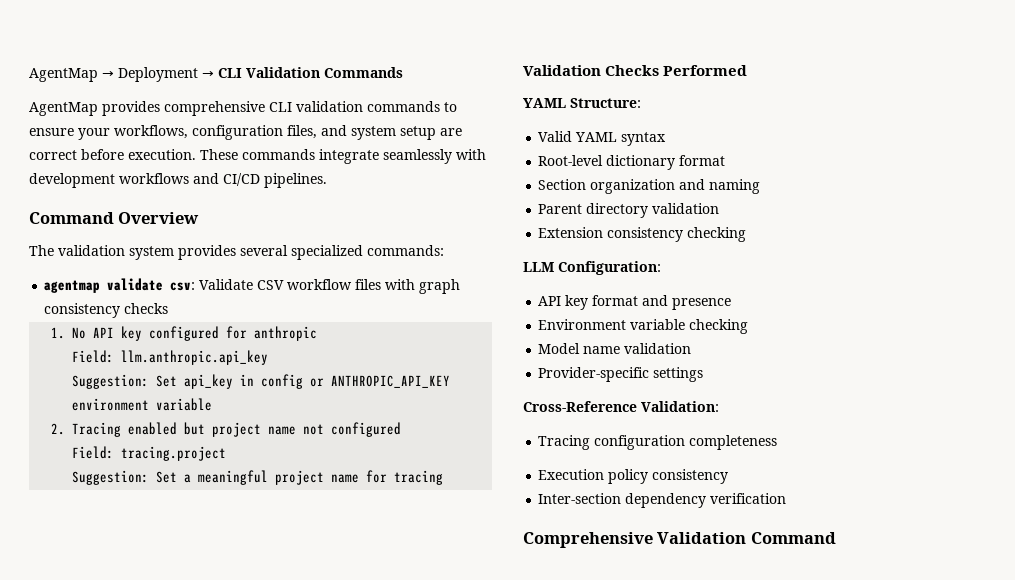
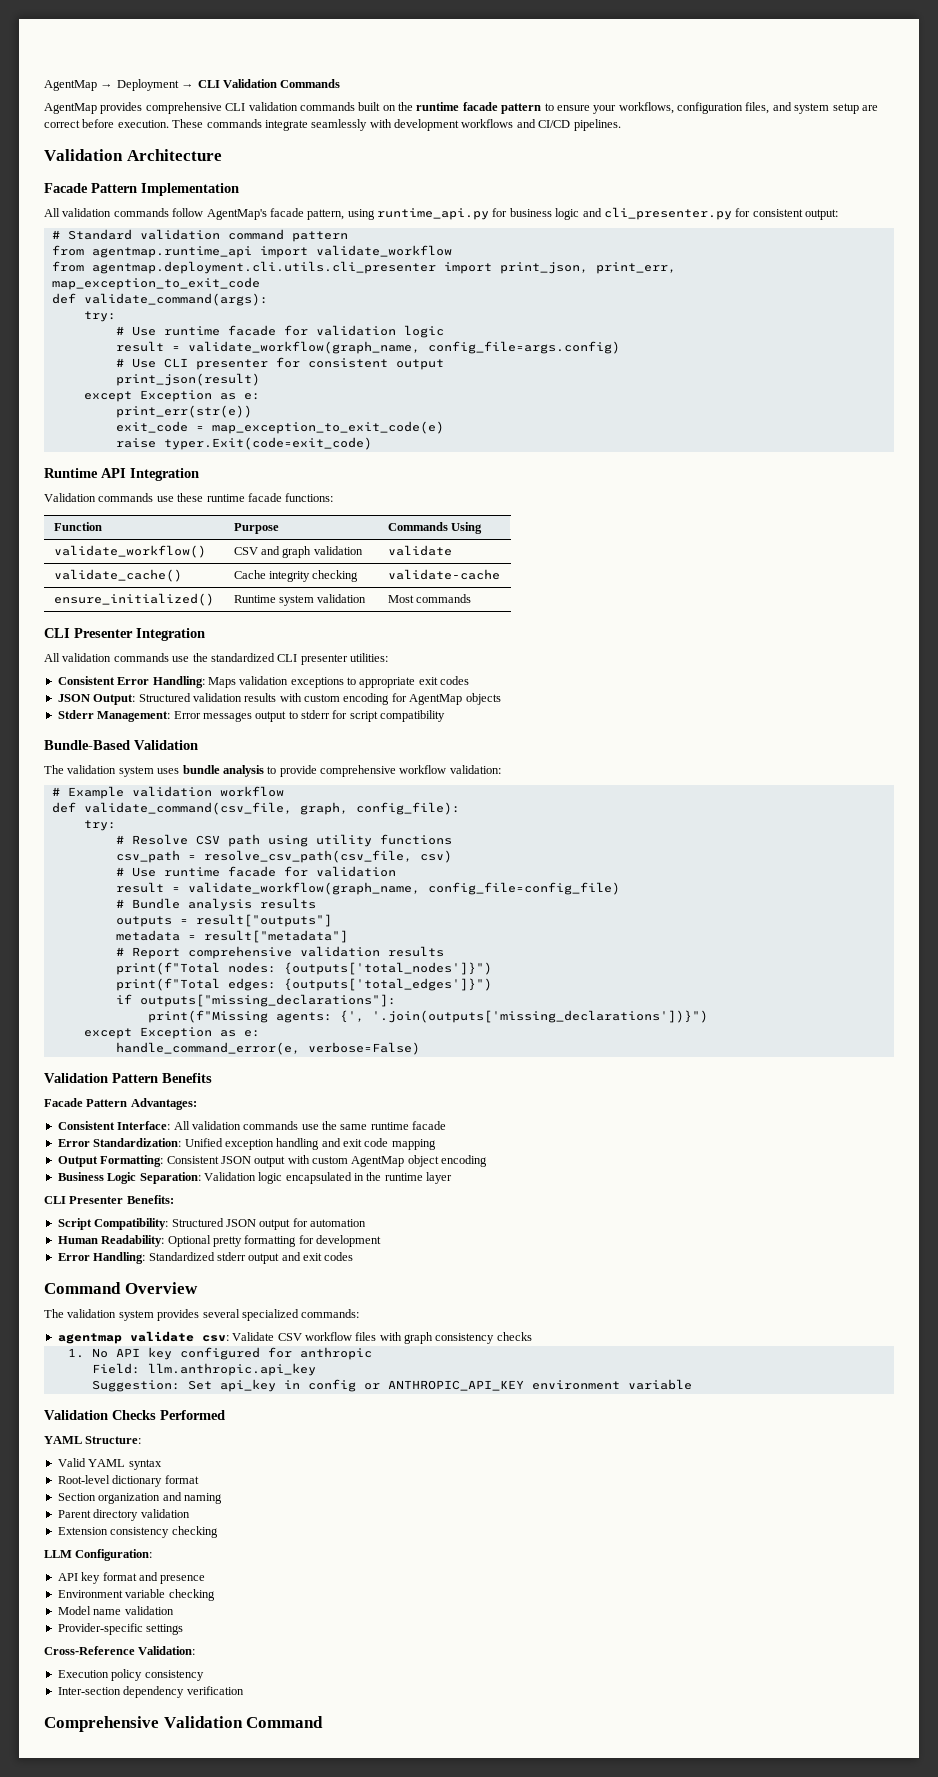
- AgentMap provides comprehensive CLI validation commands to ensure your workflows, configuration files, and system setup are correct before execution.
+ AgentMap provides comprehensive CLI validation commands built on the runtime facade pattern to ensure your workflows, configuration files, and system setup are correct before execution.
+ Validation Architecture
+ Facade Pattern Implementation
+ All validation commands follow AgentMap's facade pattern, using runtime_api.py for business logic and cli_presenter.py for consistent output:
+ # Standard validation command pattern
+ from agentmap.runtime_api import validate_workflow
+ from agentmap.deployment.cli.utils.cli_presenter import print_json, print_err, map_exception_to_exit_code
+ def validate_command(args):
+ try:
+ # Use runtime facade for validation logic
+ result = validate_workflow(graph_name, config_file=args.config)
+ # Use CLI presenter for consistent output
+ print_json(result)
+ except Exception as e:
+ print_err(str(e))
+ exit_code = map_exception_to_exit_code(e)
+ raise typer.Exit(code=exit_code)
+ Runtime API Integration
+ Validation commands use these runtime facade functions:
+ Function | Purpose | Commands Using
+ validate_workflow() | CSV and graph validation | validate
+ validate_cache() | Cache integrity checking | validate-cache
+ ensure_initialized() | Runtime system validation | Most commands
+ CLI Presenter Integration
+ All validation commands use the standardized CLI presenter utilities:
+ Consistent Error Handling: Maps validation exceptions to appropriate exit codes
+ JSON Output: Structured validation results with custom encoding for AgentMap objects
+ Stderr Management: Error messages output to stderr for script compatibility
+ Bundle-Based Validation
+ The validation system uses bundle analysis to provide comprehensive workflow validation:
+ # Example validation workflow
+ def validate_command(csv_file, graph, config_file):
+ try:
+ # Resolve CSV path using utility functions
+ csv_path = resolve_csv_path(csv_file, csv)
+ # Use runtime facade for validation
+ result = validate_workflow(graph_name, config_file=config_file)
+ # Bundle analysis results
+ outputs = result["outputs"]
+ metadata = result["metadata"]
+ # Report comprehensive validation results
+ print(f"Total nodes: {outputs['total_nodes']}")
+ print(f"Total edges: {outputs['total_edges']}")
+ if outputs["missing_declarations"]:
+ print(f"Missing agents: {', '.join(outputs['missing_declarations'])}")
+ except Exception as e:
+ handle_command_error(e, verbose=False)
+ Validation Pattern Benefits
+ Facade Pattern Advantages:
+ Consistent Interface: All validation commands use the same runtime facade
+ Error Standardization: Unified exception handling and exit code mapping
+ Output Formatting: Consistent JSON output with custom AgentMap object encoding
+ Business Logic Separation: Validation logic encapsulated in the runtime layer
+ CLI Presenter Benefits:
+ Script Compatibility: Structured JSON output for automation
+ Human Readability: Optional pretty formatting for development
+ Error Handling: Standardized stderr output and exit codes
- 2. Tracing enabled but project name not configured
- Field: tracing.project
- Suggestion: Set a meaningful project name for tracing
- Tracing configuration completeness

